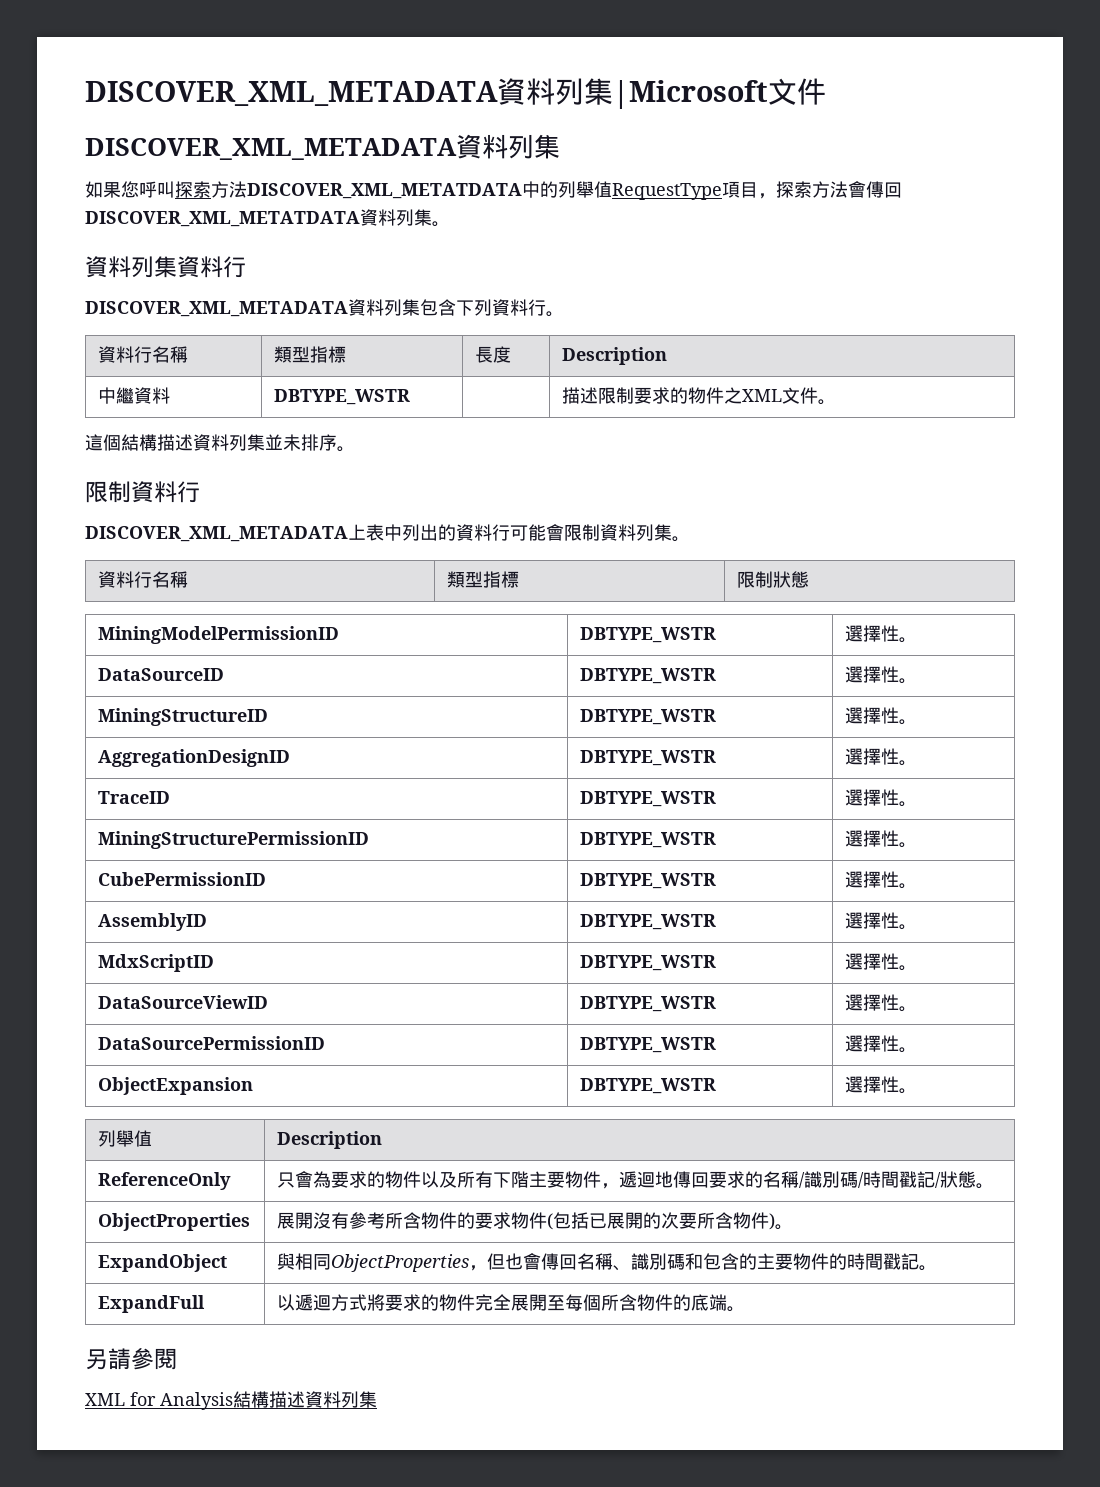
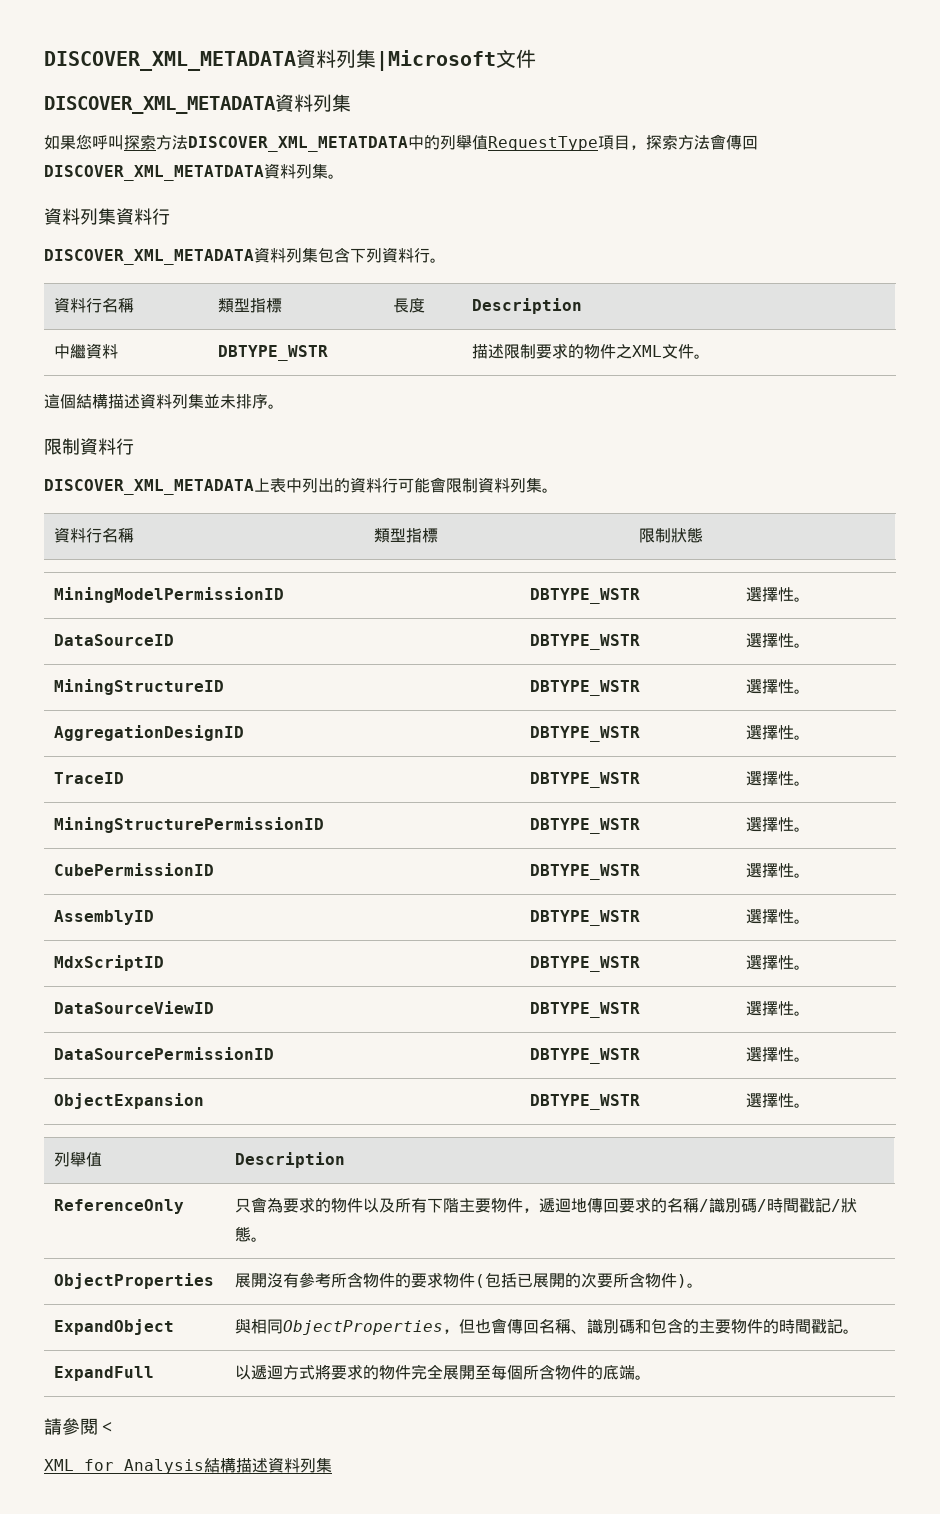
- 另請參閱
+ 請參閱＜

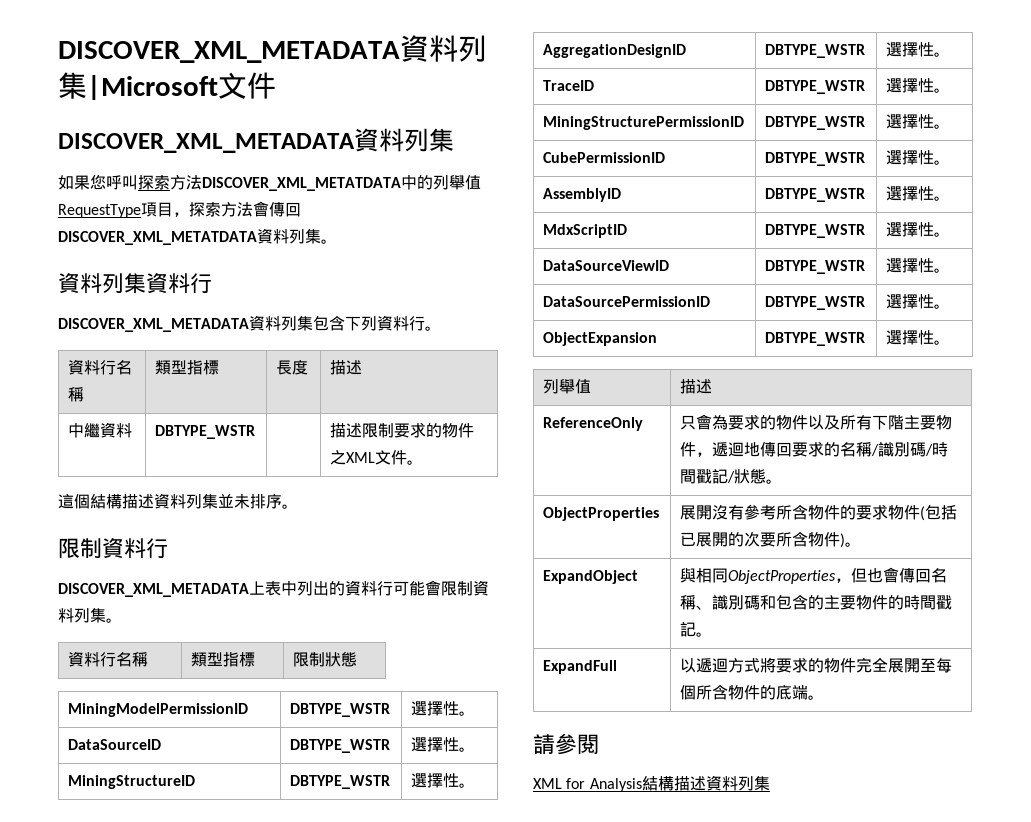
- 資料行名稱 | 類型指標 | 長度 | Description
+ 資料行名稱 | 類型指標 | 長度 | 描述
- 列舉值 | Description
+ 列舉值 | 描述
- 請參閱＜
+ 請參閱

